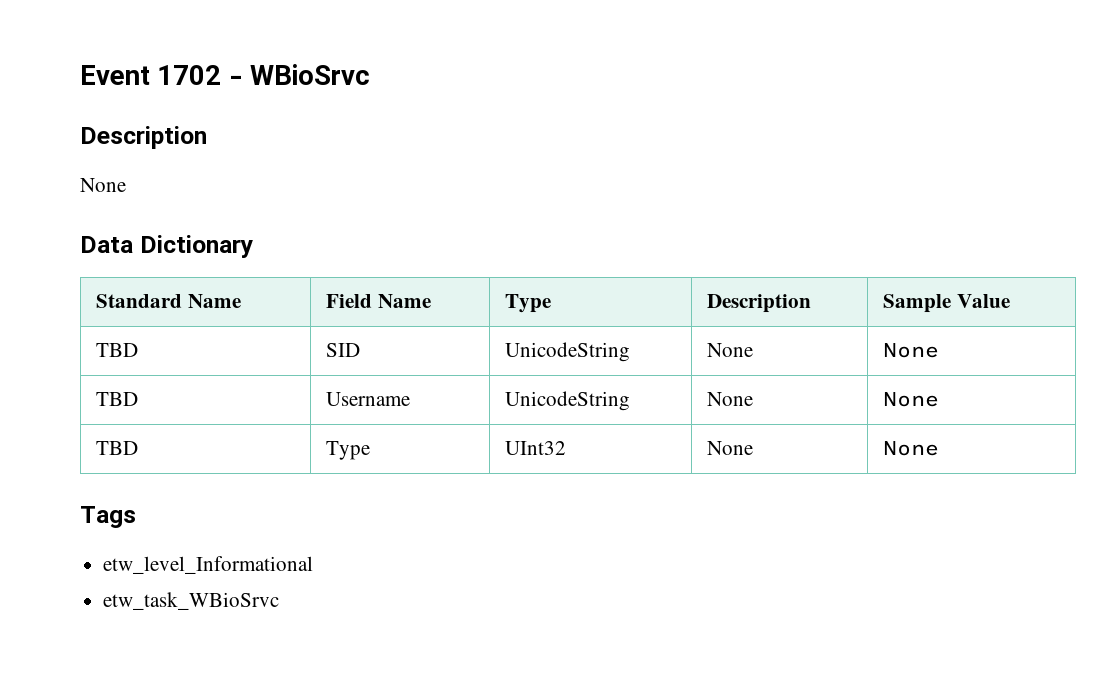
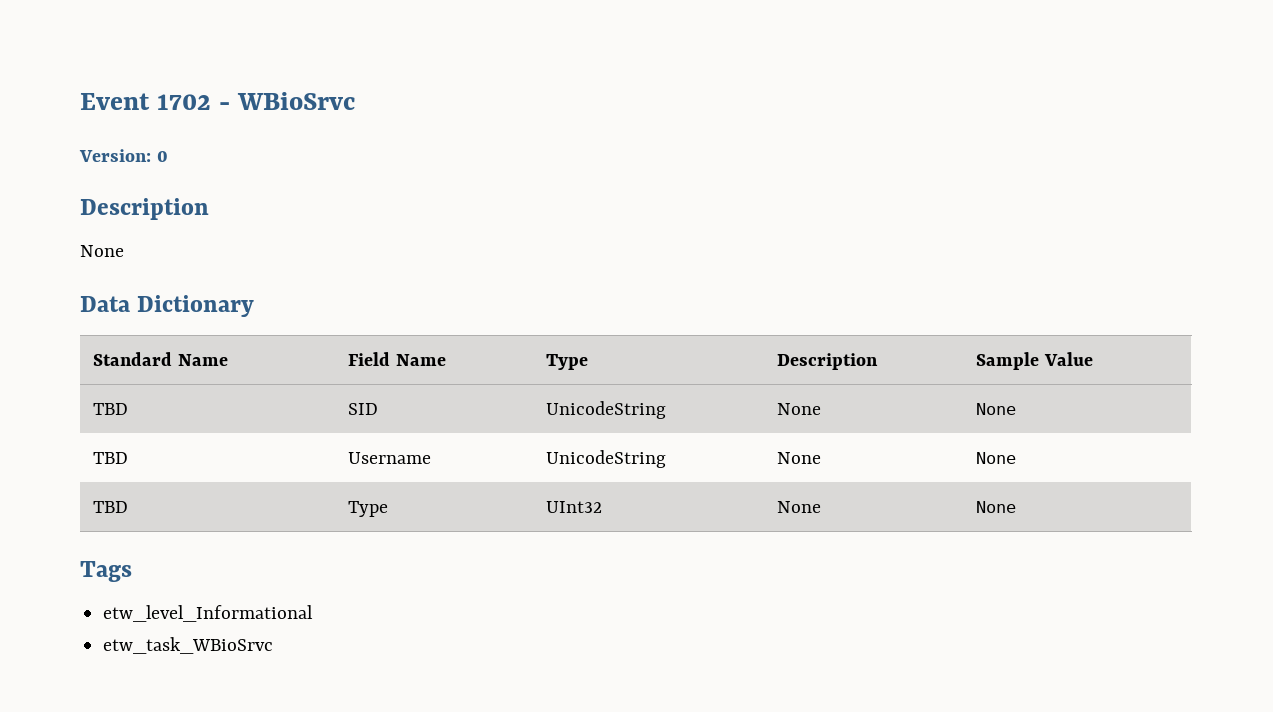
+ Version: 0

